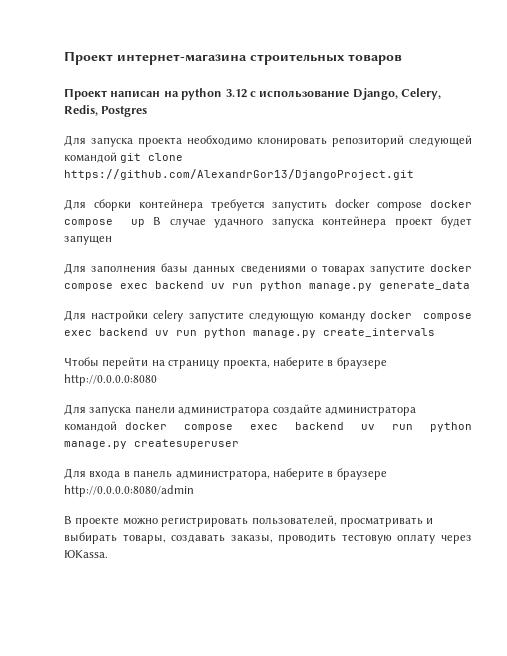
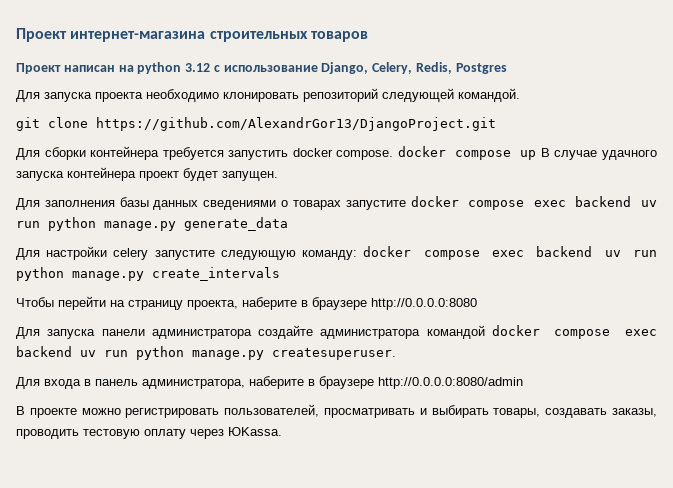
- Для запуска проекта необходимо клонировать репозиторий следующей командой git clone https://github.com/AlexandrGor13/DjangoProject.git
+ Для запуска проекта необходимо клонировать репозиторий следующей командой.
+ git clone https://github.com/AlexandrGor13/DjangoProject.git
- Для сборки контейнера требуется запустить docker compose docker compose up В случае удачного запуска контейнера проект будет запущен
+ Для сборки контейнера требуется запустить docker compose. docker compose up В случае удачного запуска контейнера проект будет запущен.
- Для настройки celery запустите следующую команду docker compose exec backend uv run python manage.py create_intervals
+ Для настройки celery запустите следующую команду: docker compose exec backend uv run python manage.py create_intervals
- Для запуска панели администратора создайте администратора командой docker compose exec backend uv run python manage.py createsuperuser
+ Для запуска панели администратора создайте администратора командой docker compose exec backend uv run python manage.py createsuperuser.

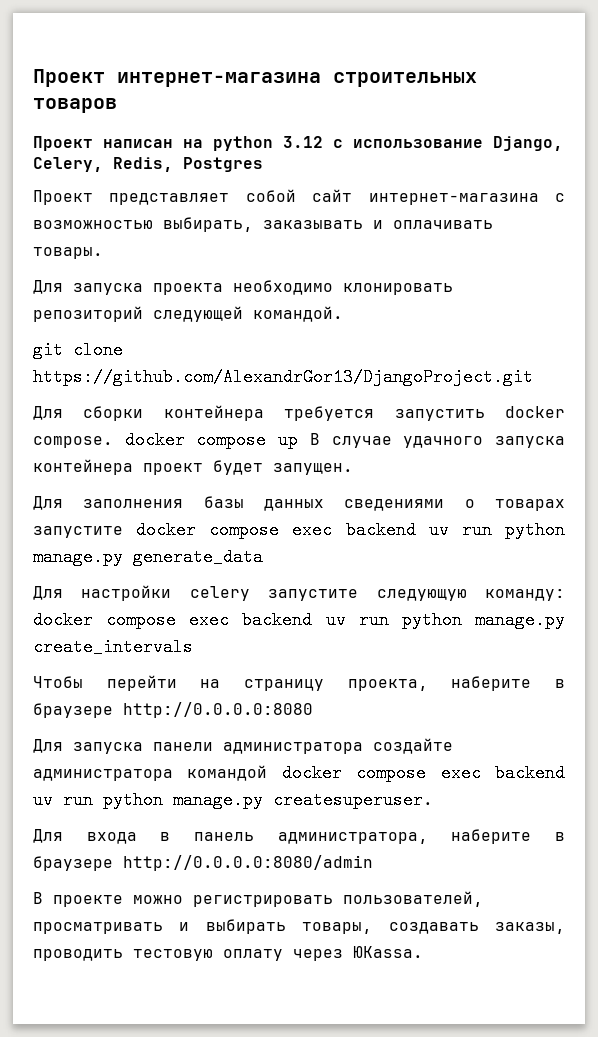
+ Проект представляет собой сайт интернет-магазина с возможностью выбирать, заказывать и оплачивать товары.

